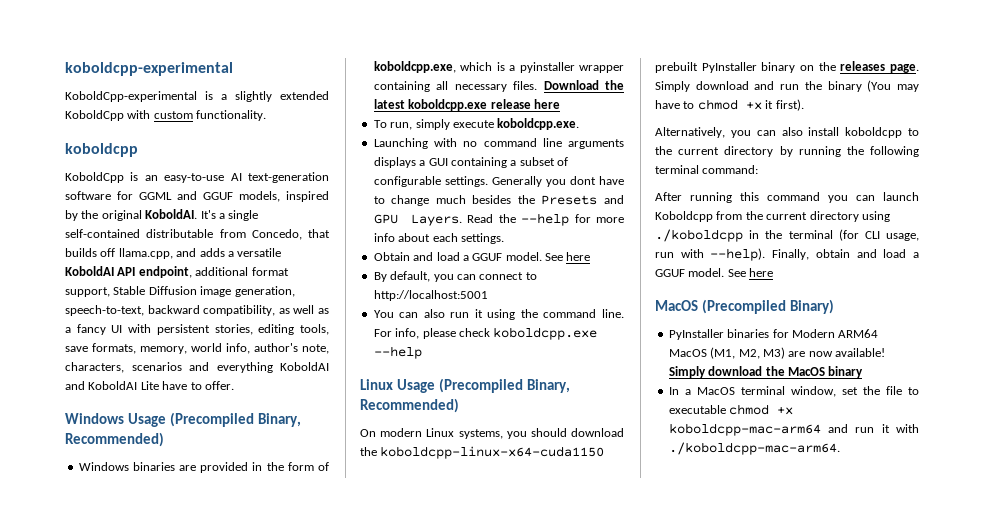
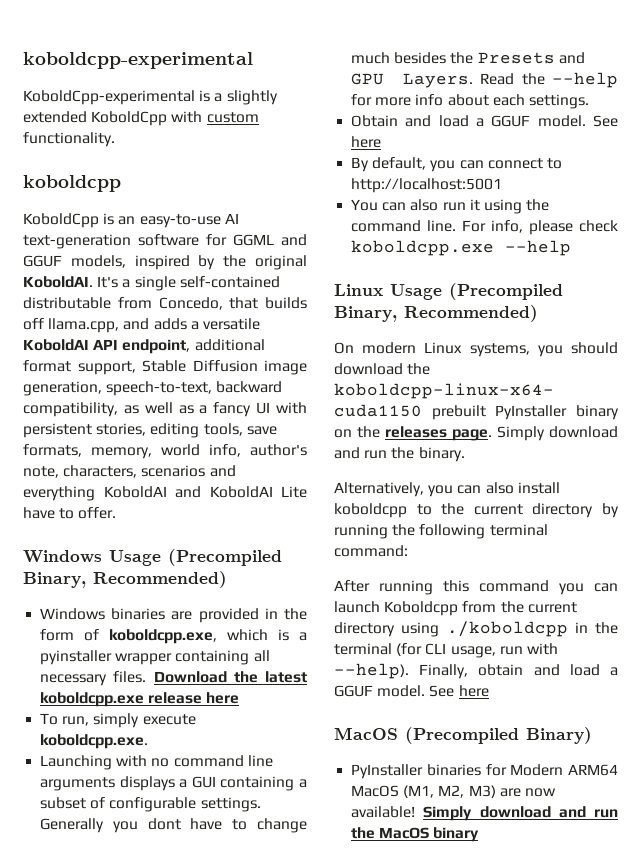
- Simply download and run the binary (You may have to chmod +x it first).
+ Simply download and run the binary.
- Simply download the MacOS binary
+ Simply download and run the MacOS binary
- In a MacOS terminal window, set the file to executable chmod +x koboldcpp-mac-arm64 and run it with ./koboldcpp-mac-arm64.

